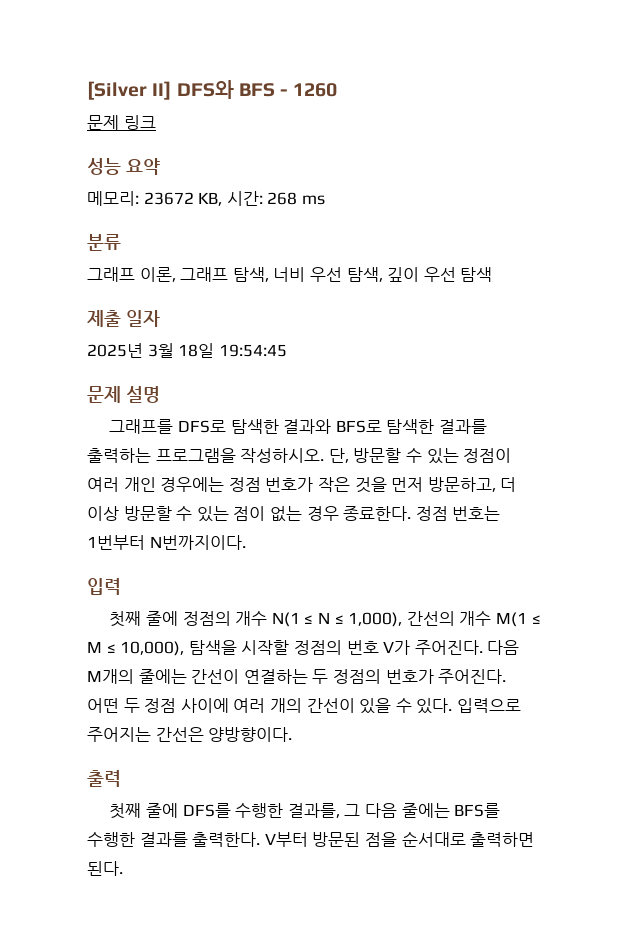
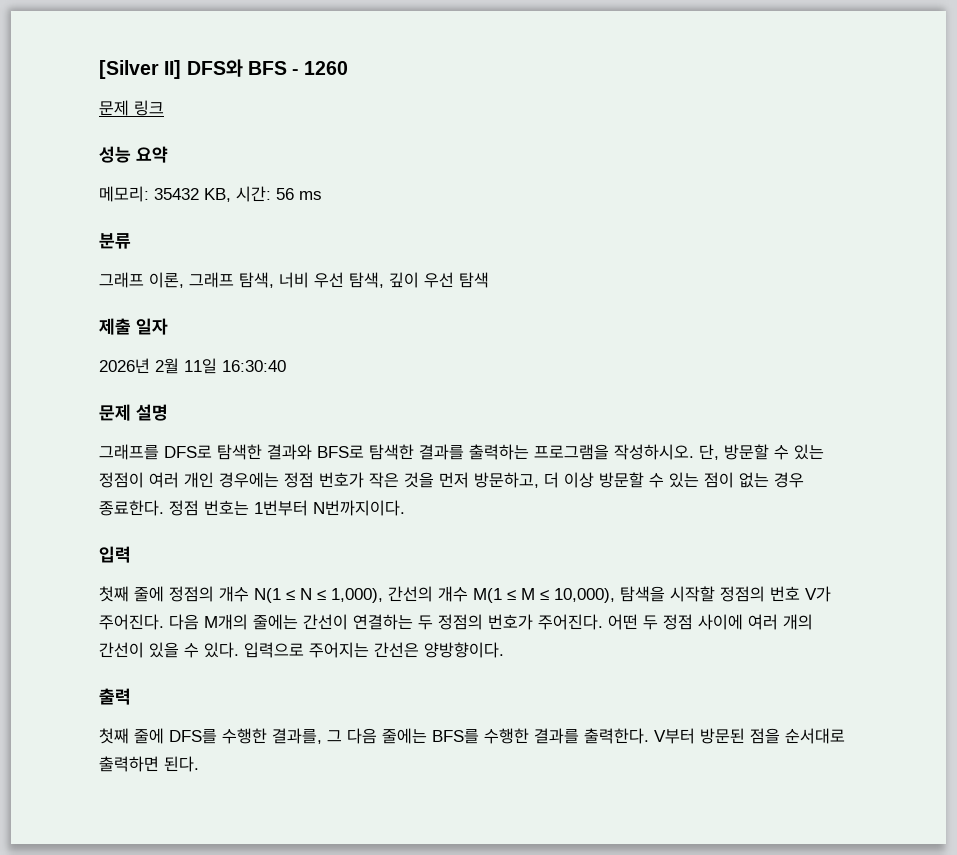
- 메모리: 23672 KB, 시간: 268 ms
+ 메모리: 35432 KB, 시간: 56 ms
- 2025년 3월 18일 19:54:45
+ 2026년 2월 11일 16:30:40

